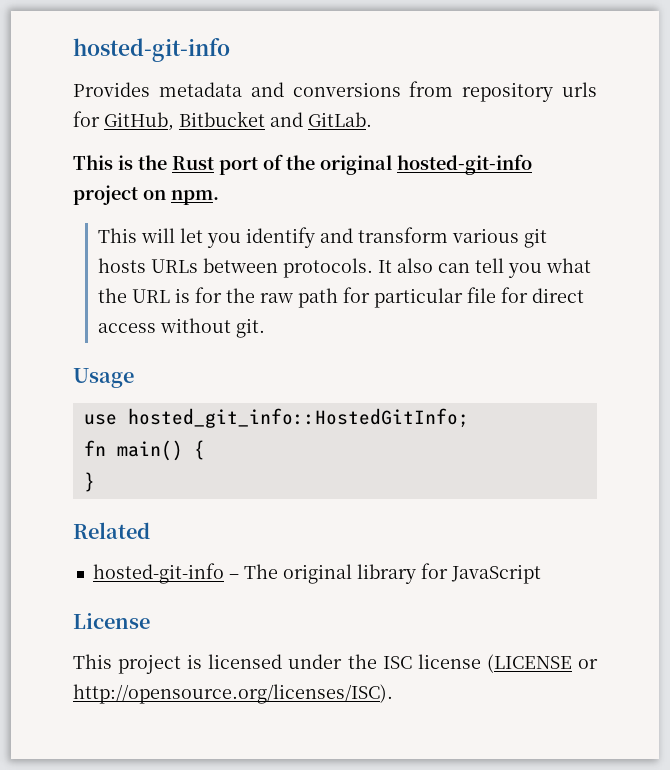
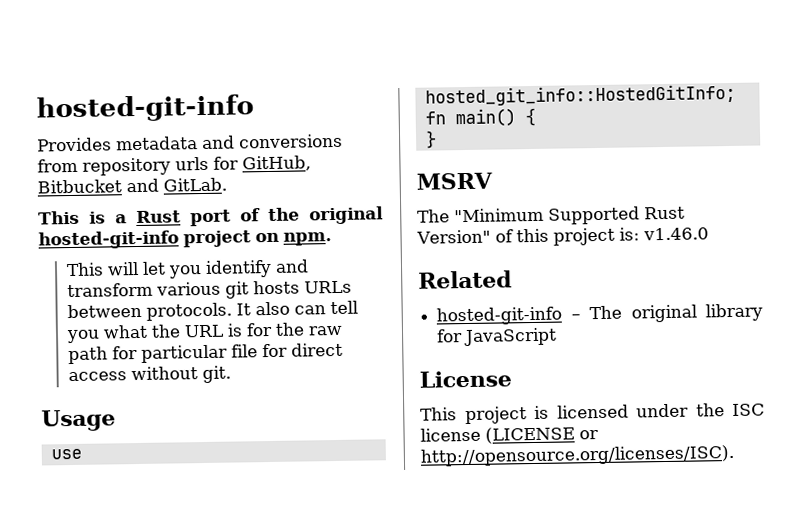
- This is the Rust port of the original hosted-git-info project on npm.
+ This is a Rust port of the original hosted-git-info project on npm.
+ MSRV
+ The "Minimum Supported Rust Version" of this project is: v1.46.0

